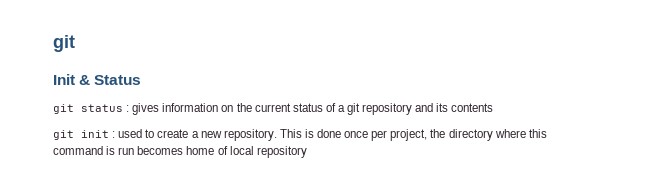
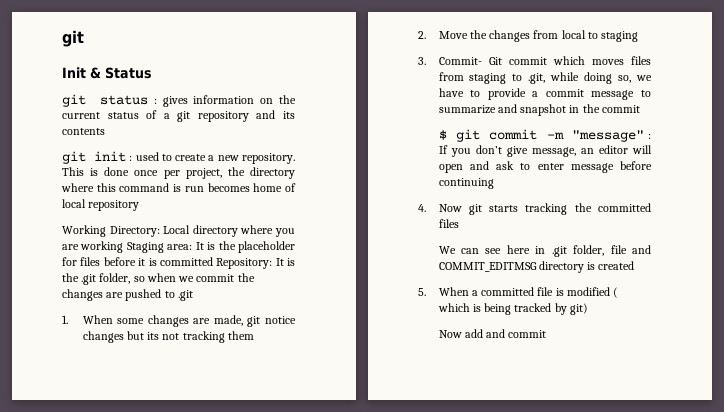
+ Working Directory: Local directory where you are working Staging area: It is the placeholder for files before it is committed Repository: It is the .git folder, so when we commit the changes are pushed to .git
+ 1. When some changes are made, git notice changes but its not tracking them
+ 2. Move the changes from local to staging
+ 3. Commit- Git commit which moves files from staging to .git, while doing so, we have to provide a commit message to summarize and snapshot in the commit
+ $ git commit -m "message" : If you don’t give message, an editor will open and ask to enter message before continuing
+ 4. Now git starts tracking the committed files
+ We can see here in .git folder, file and COMMIT_EDITMSG directory is created
+ 5. When a committed file is modified ( which is being tracked by git)
+ Now add and commit

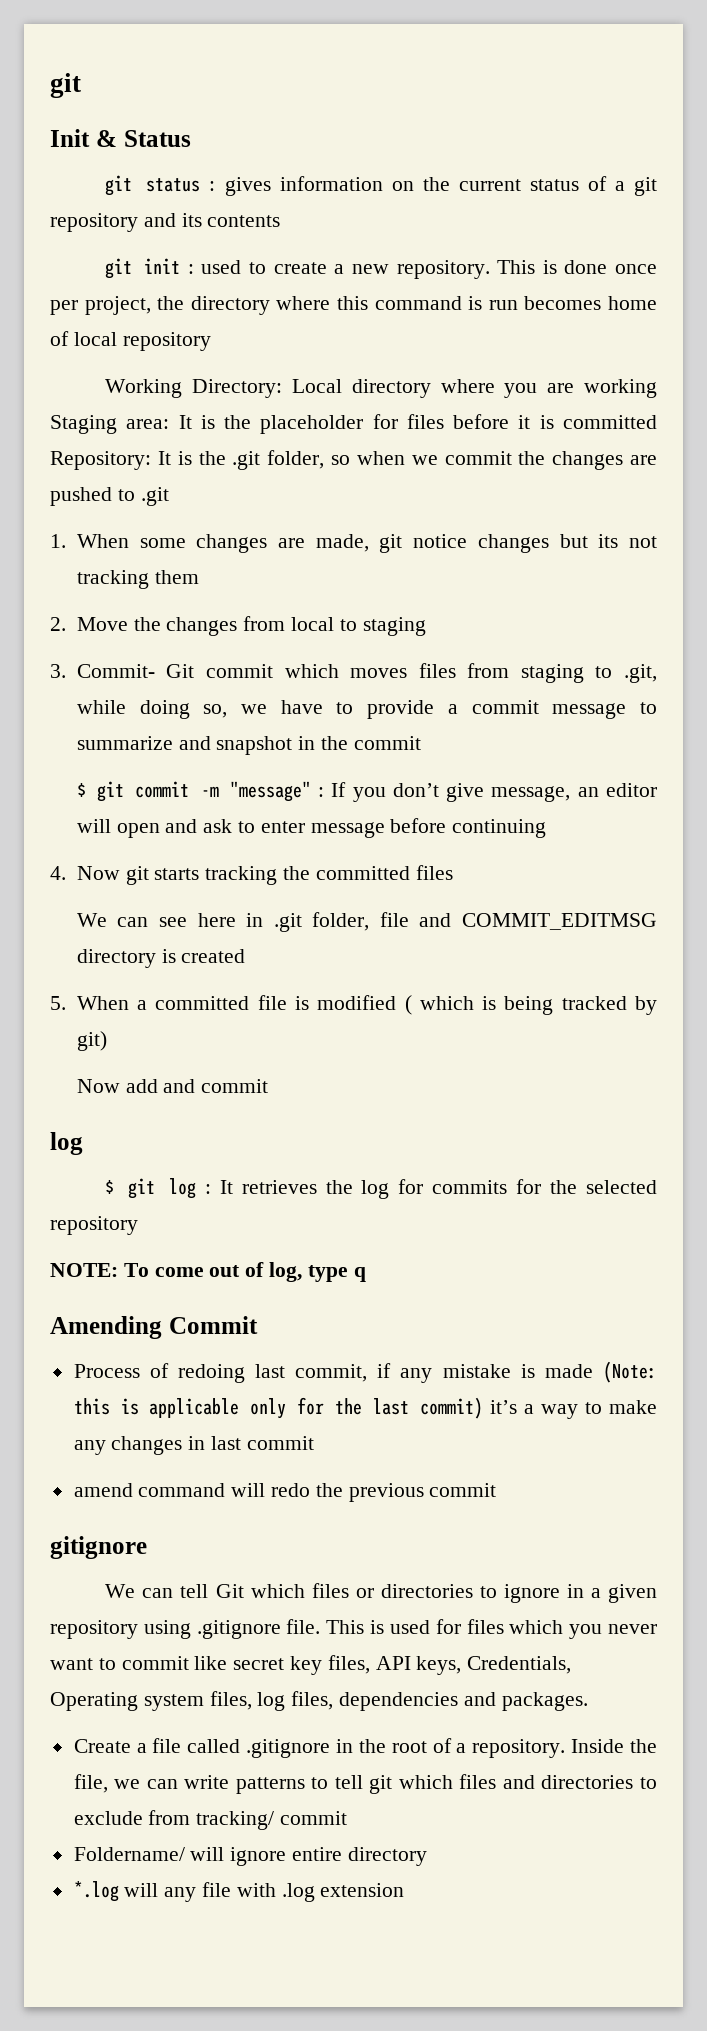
  Now add and commit
+ log
+ $ git log : It retrieves the log for commits for the selected repository
+ NOTE: To come out of log, type q
+ Amending Commit
+ Process of redoing last commit, if any mistake is made (Note: this is applicable only for the last commit) it’s a way to make any changes in last commit
+ amend command will redo the previous commit
+ gitignore
+ We can tell Git which files or directories to ignore in a given repository using .gitignore file. This is used for files which you never want to commit like secret key files, API keys, Credentials, Operating system files, log files, dependencies and packages.
+ Create a file called .gitignore in the root of a repository. Inside the file, we can write patterns to tell git which files and directories to exclude from tracking/ commit
+ Foldername/ will ignore entire directory
+ *.log will any file with .log extension

